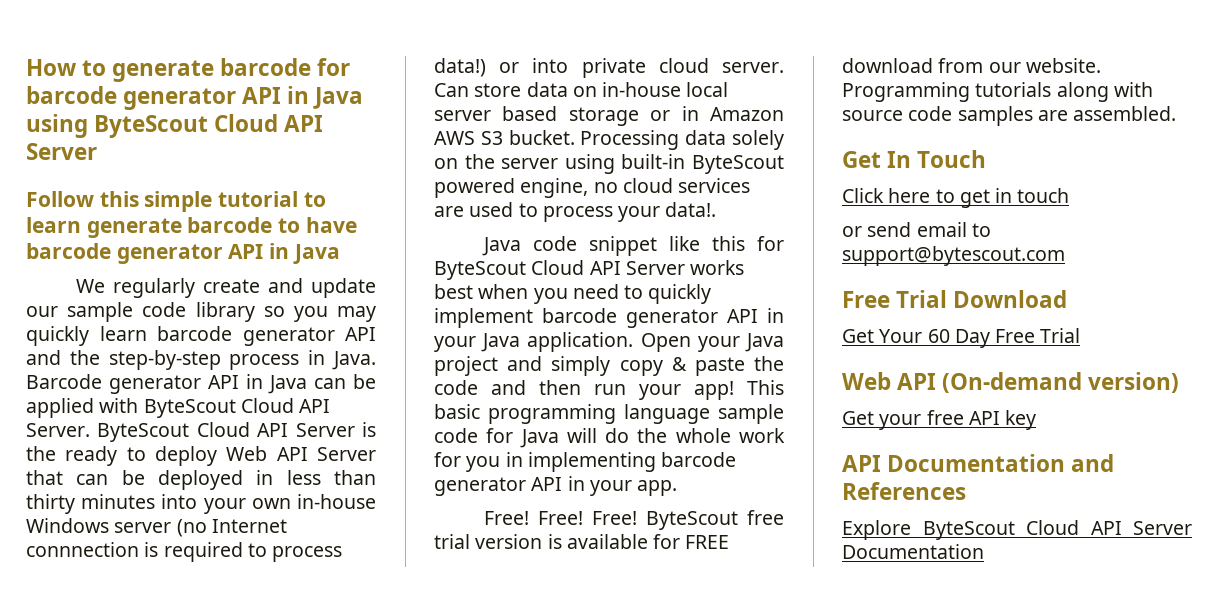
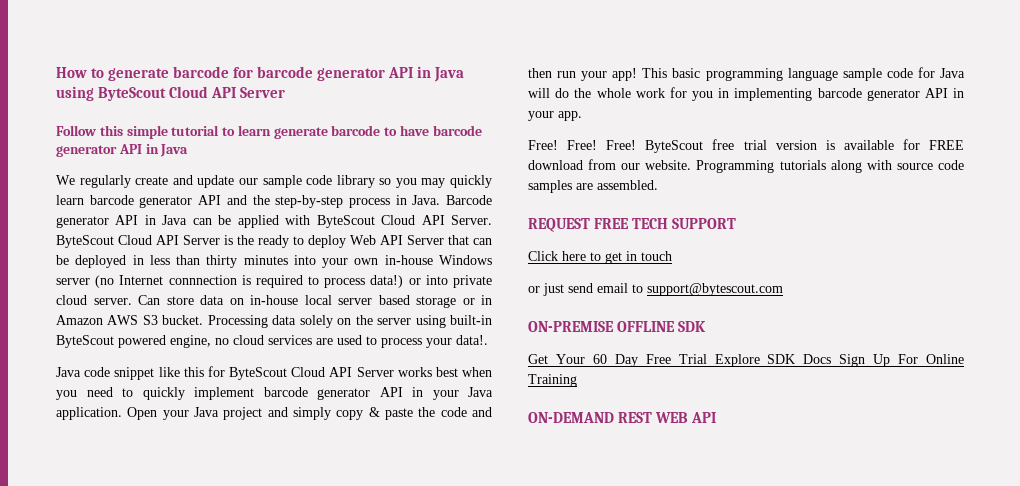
- Get In Touch
+ REQUEST FREE TECH SUPPORT
- or send email to support@bytescout.com
+ or just send email to support@bytescout.com
- Free Trial Download
+ ON-PREMISE OFFLINE SDK
- Get Your 60 Day Free Trial
- Web API (On-demand version)
- Get your free API key
- API Documentation and References
- Explore ByteScout Cloud API Server Documentation
+ Get Your 60 Day Free Trial Explore SDK Docs Sign Up For Online Training
+ ON-DEMAND REST WEB API

